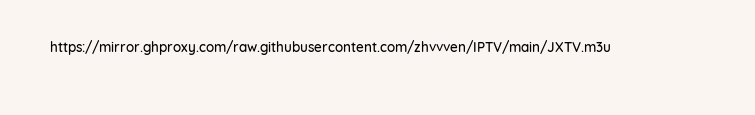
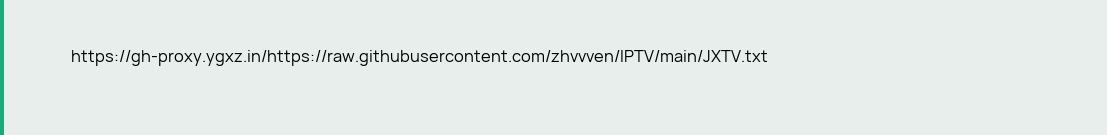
- https://mirror.ghproxy.com/raw.githubusercontent.com/zhvvven/IPTV/main/JXTV.m3u
+ https://gh-proxy.ygxz.in/https://raw.githubusercontent.com/zhvvven/IPTV/main/JXTV.txt

